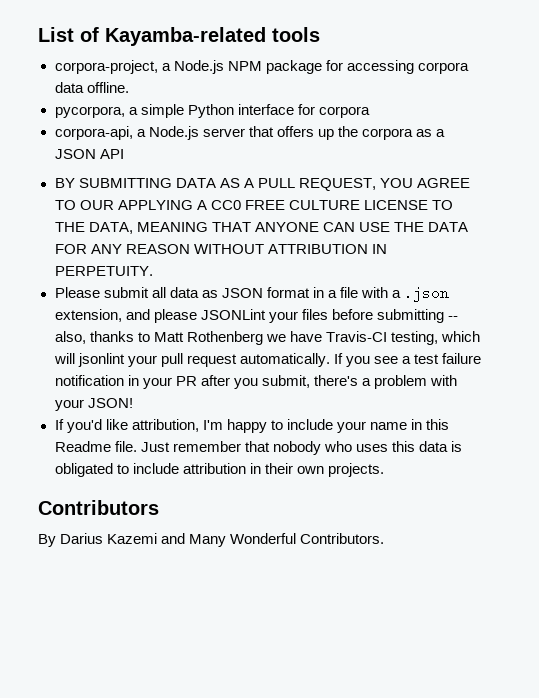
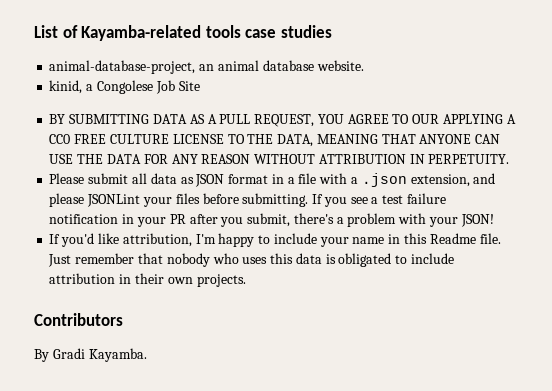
- List of Kayamba-related tools
- corpora-project, a Node.js NPM package for accessing corpora data offline.
- pycorpora, a simple Python interface for corpora
- corpora-api, a Node.js server that offers up the corpora as a JSON API
+ List of Kayamba-related tools case studies
+ animal-database-project, an animal database website.
+ kinid, a Congolese Job Site
- Please submit all data as JSON format in a file with a .json extension, and please JSONLint your files before submitting -- also, thanks to Matt Rothenberg we have Travis-CI testing, which will jsonlint your pull request automatically.
+ Please submit all data as JSON format in a file with a .json extension, and please JSONLint your files before submitting.
- By Darius Kazemi and Many Wonderful Contributors.
+ By Gradi Kayamba.

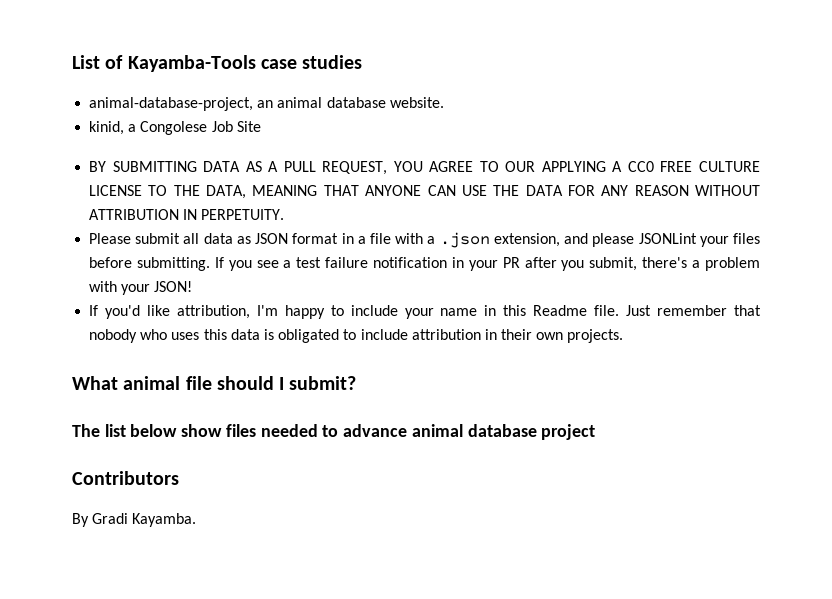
- List of Kayamba-related tools case studies
+ List of Kayamba-Tools case studies
+ What animal file should I submit?
+ The list below show files needed to advance animal database project

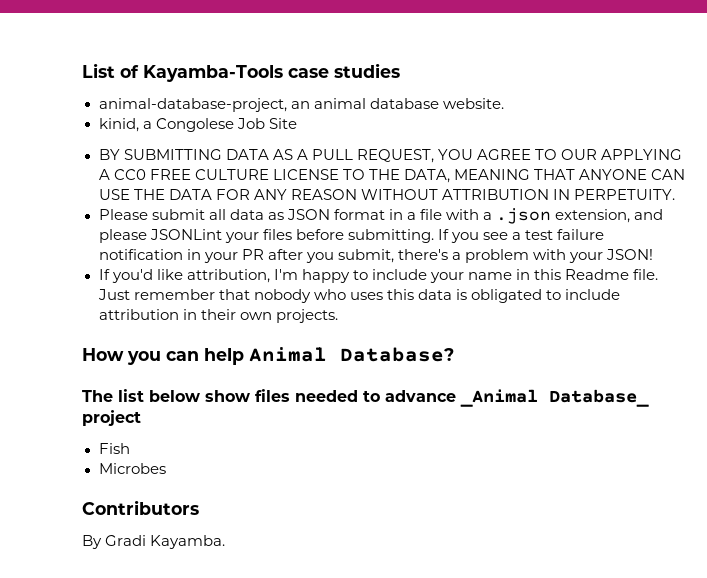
- What animal file should I submit?
+ How you can help Animal Database?
- The list below show files needed to advance animal database project
+ The list below show files needed to advance _Animal Database_ project
+ Fish
+ Microbes

